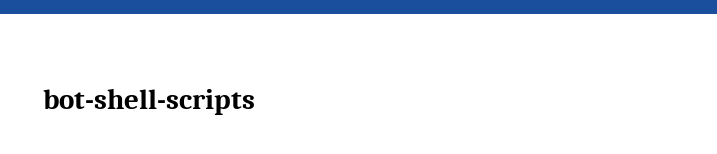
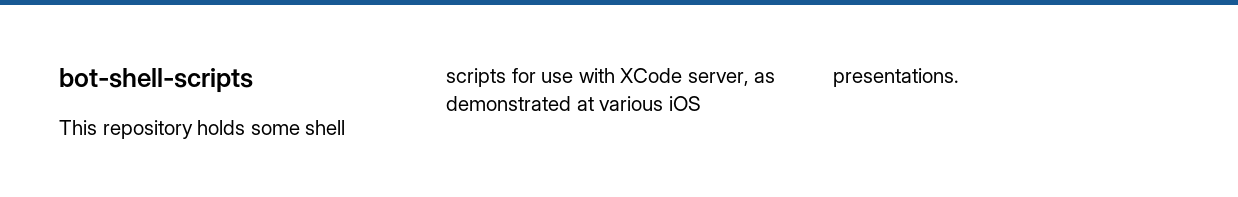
+ This repository holds some shell scripts for use with XCode server, as demonstrated at various iOS presentations.

